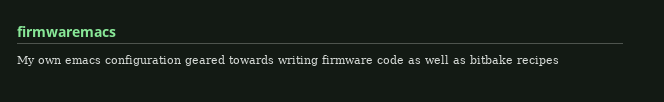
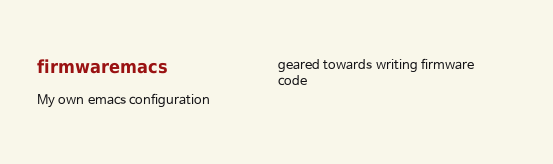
- My own emacs configuration geared towards writing firmware code as well as bitbake recipes
+ My own emacs configuration geared towards writing firmware code

